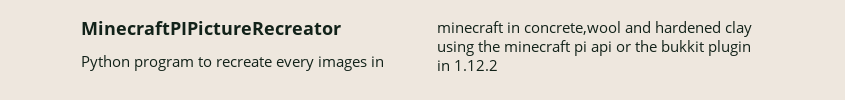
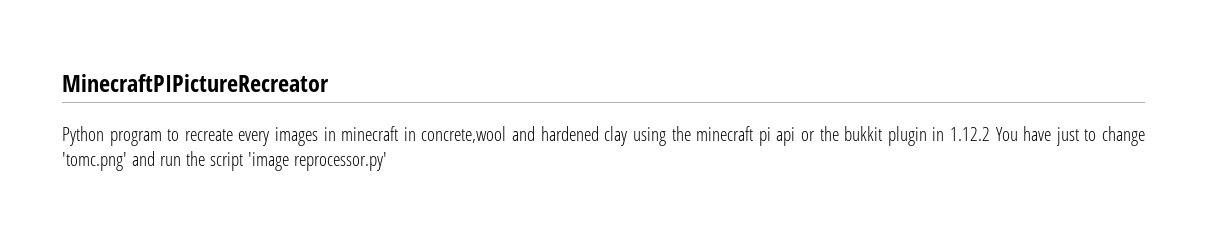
- Python program to recreate every images in minecraft in concrete,wool and hardened clay using the minecraft pi api or the bukkit plugin in 1.12.2
+ Python program to recreate every images in minecraft in concrete,wool and hardened clay using the minecraft pi api or the bukkit plugin in 1.12.2 You have just to change 'tomc.png' and run the script 'image reprocessor.py'

